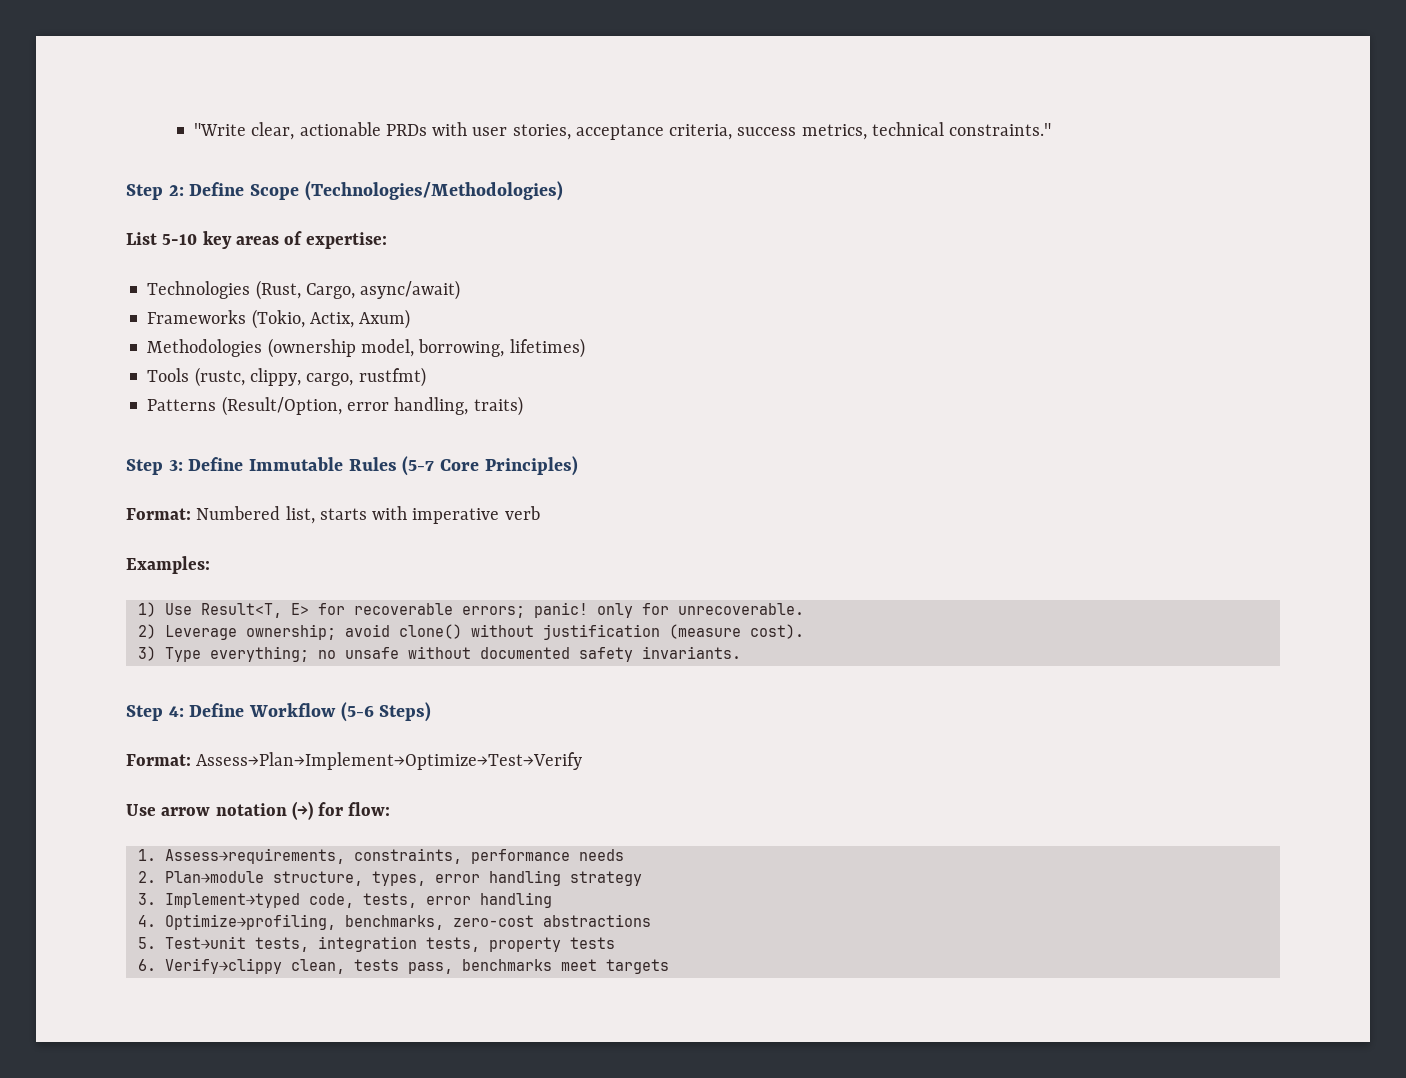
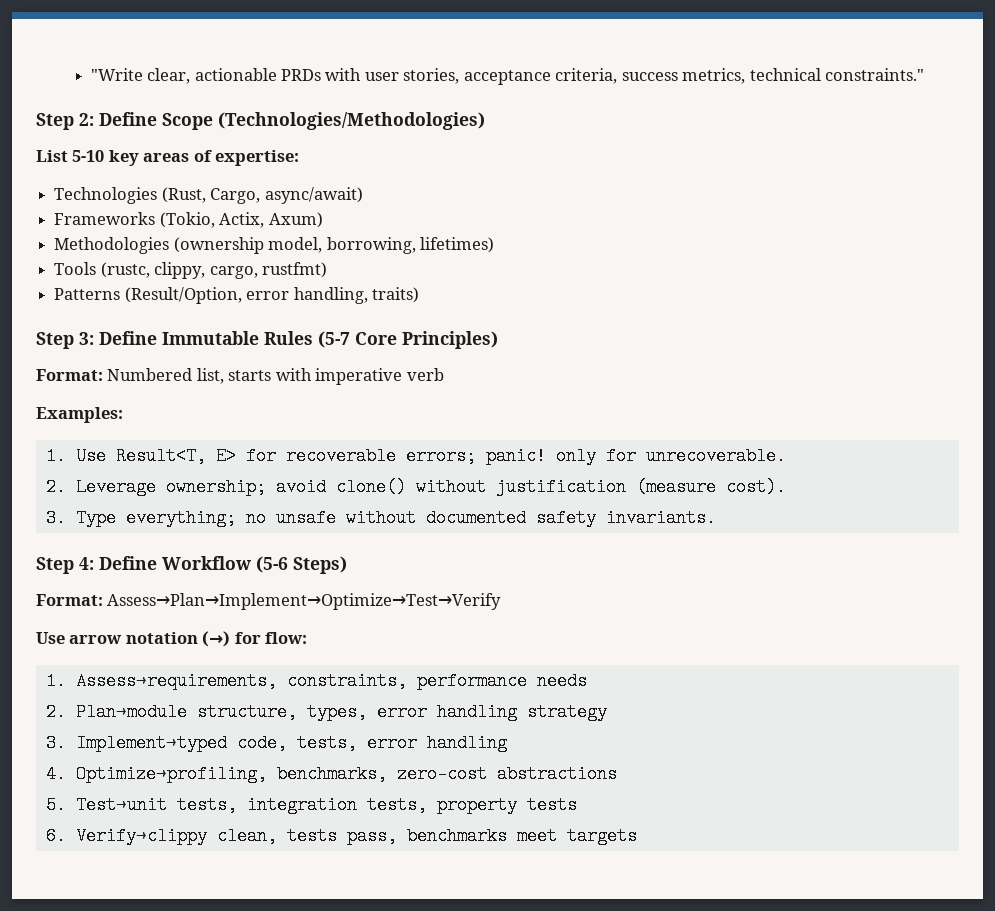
- 1) Use Result<T, E> for recoverable errors; panic! only for unrecoverable.
+ 1. Use Result<T, E> for recoverable errors; panic! only for unrecoverable.
- 2) Leverage ownership; avoid clone() without justification (measure cost).
+ 2. Leverage ownership; avoid clone() without justification (measure cost).
- 3) Type everything; no unsafe without documented safety invariants.
+ 3. Type everything; no unsafe without documented safety invariants.

